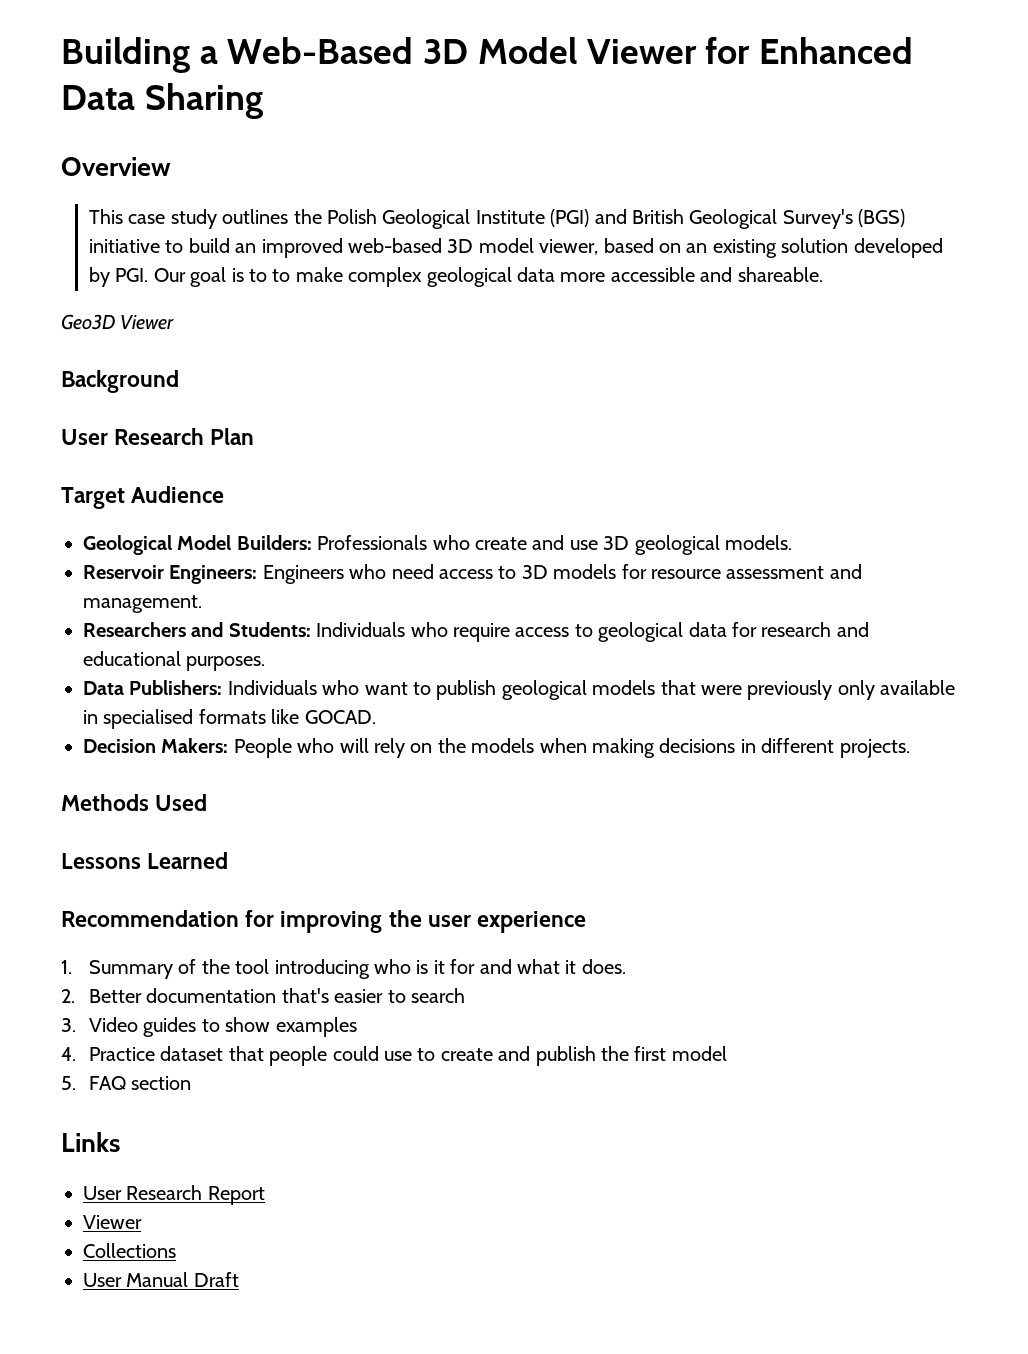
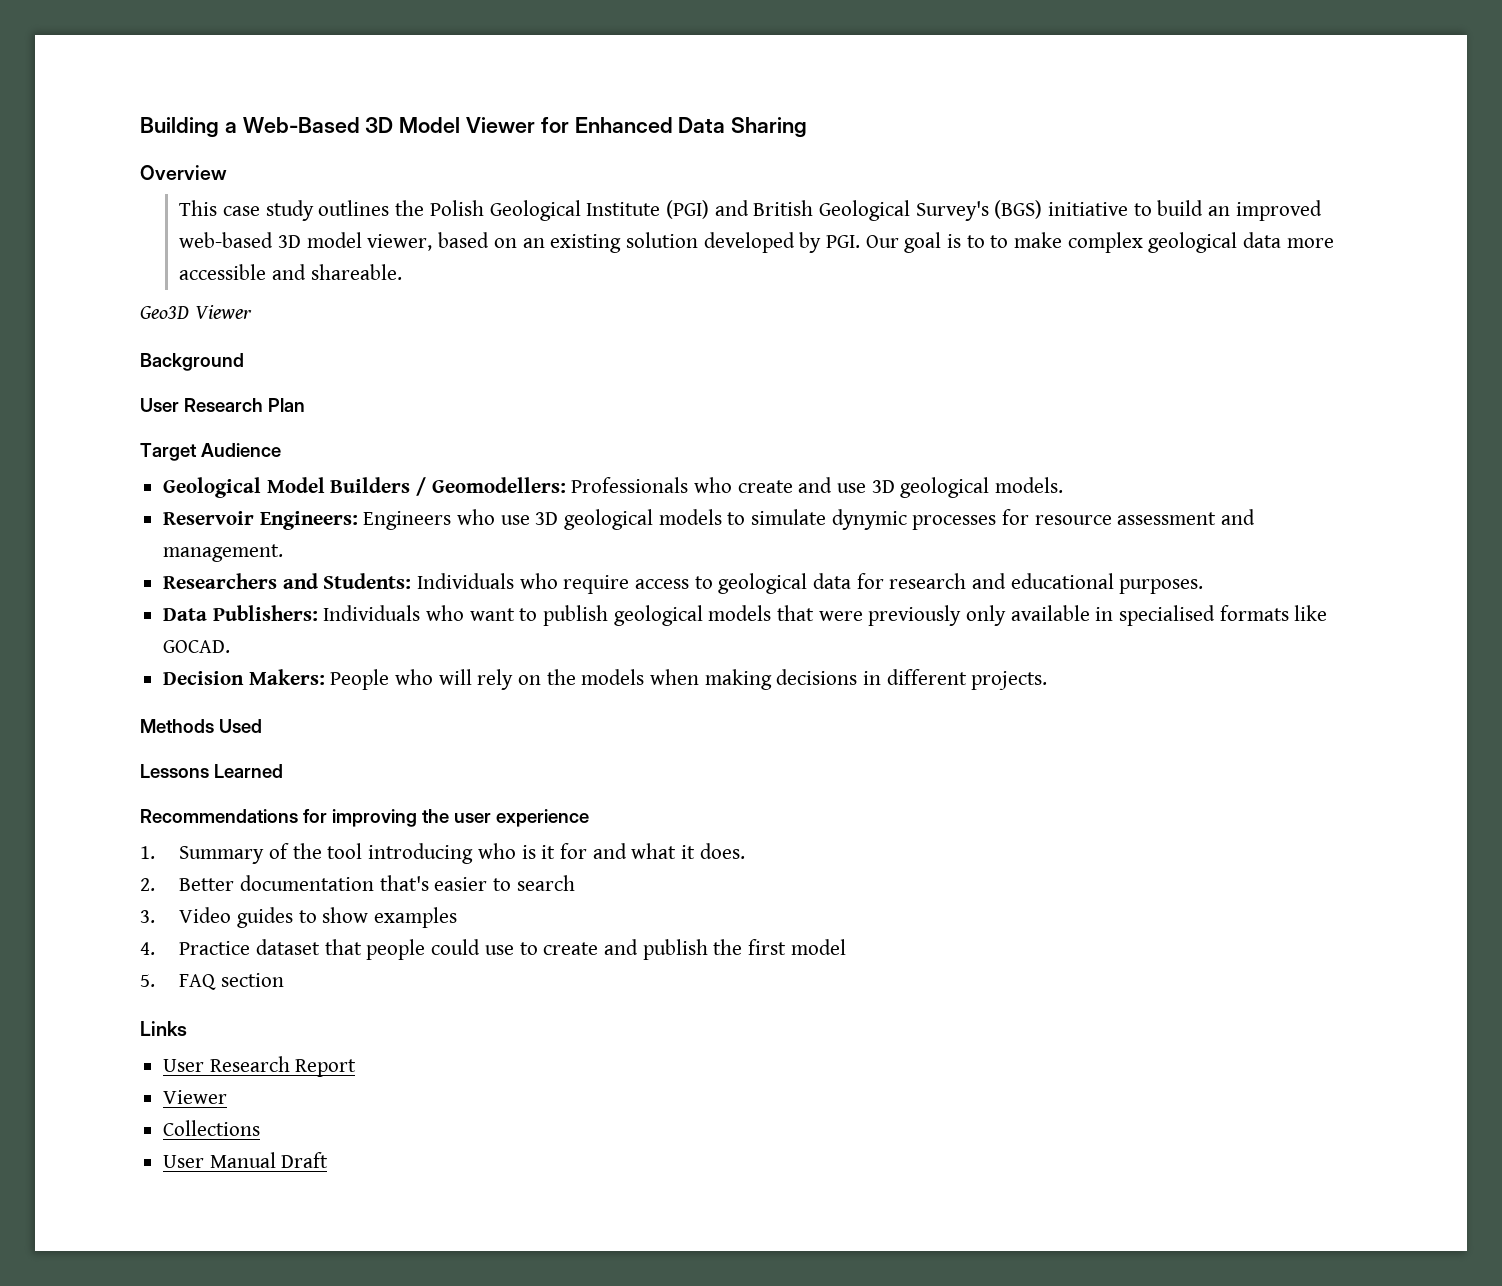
- Geological Model Builders: Professionals who create and use 3D geological models.
+ Geological Model Builders / Geomodellers: Professionals who create and use 3D geological models.
- Reservoir Engineers: Engineers who need access to 3D models for resource assessment and management.
+ Reservoir Engineers: Engineers who use 3D geological models to simulate dynymic processes for resource assessment and management.
- Recommendation for improving the user experience
+ Recommendations for improving the user experience

